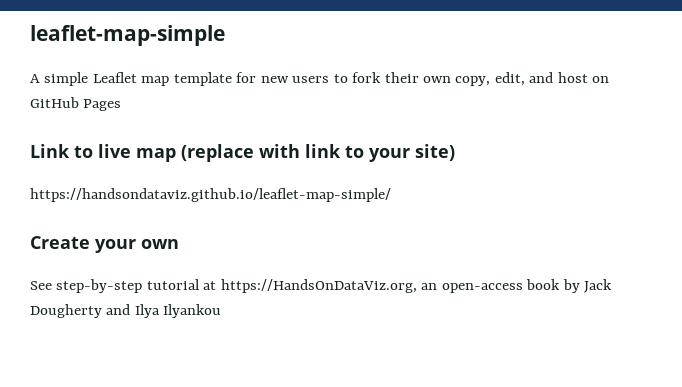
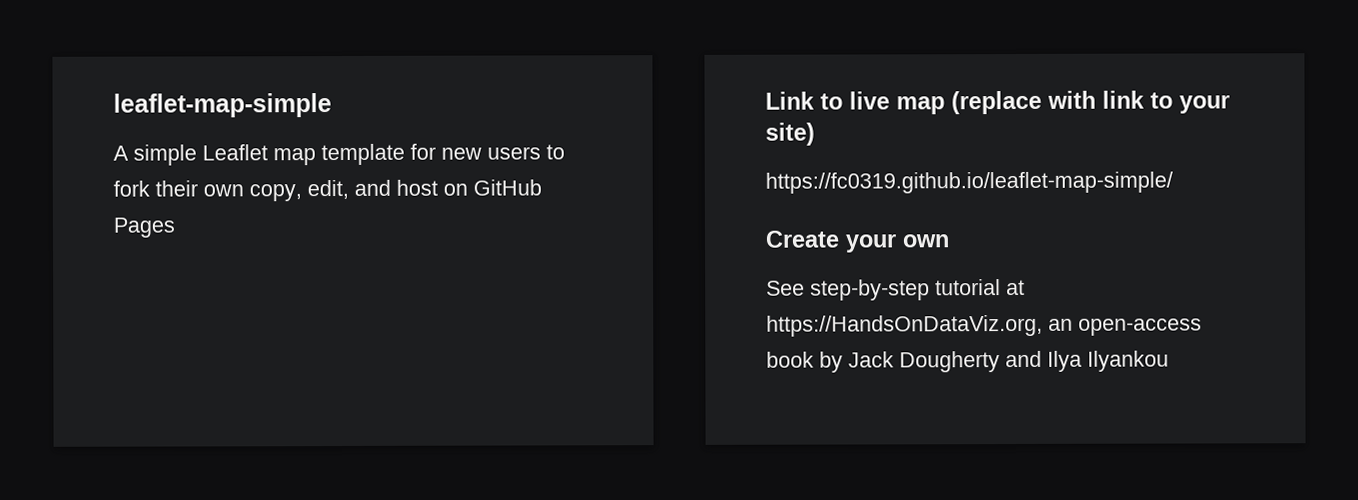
- https://handsondataviz.github.io/leaflet-map-simple/
+ https://fc0319.github.io/leaflet-map-simple/

